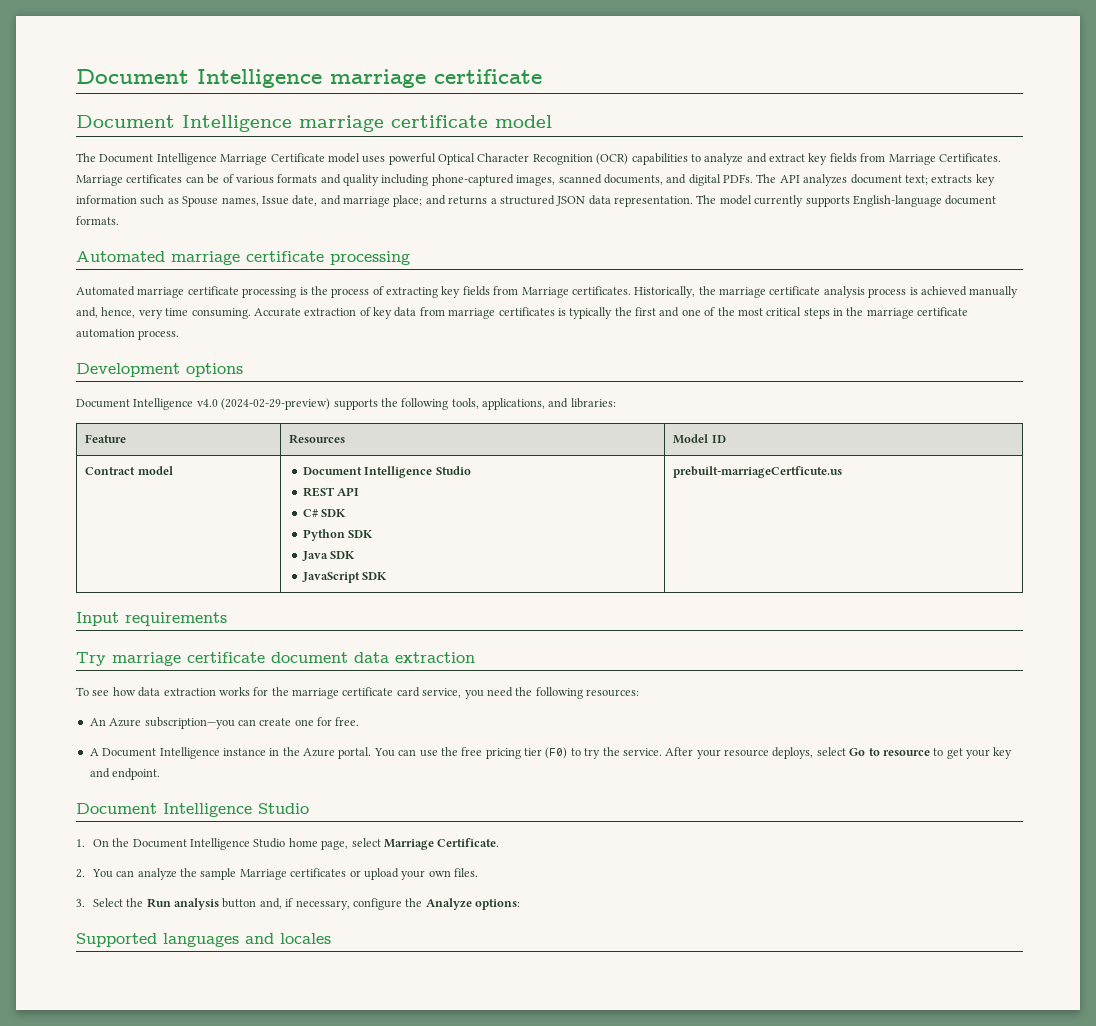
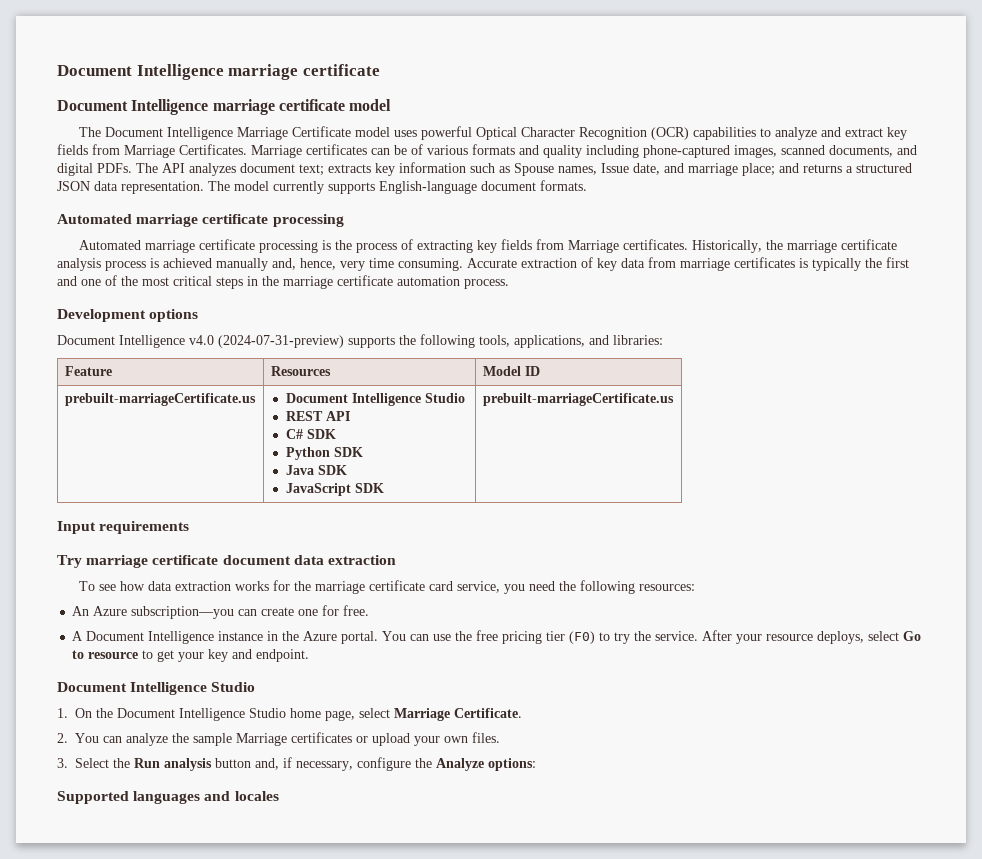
- Document Intelligence v4.0 (2024-02-29-preview) supports the following tools, applications, and libraries:
+ Document Intelligence v4.0 (2024-07-31-preview) supports the following tools, applications, and libraries:
- Contract model | Document Intelligence Studio
+ prebuilt-marriageCertificate.us | Document Intelligence Studio
  REST API
  C# SDK
  Python SDK
  Java SDK
- JavaScript SDK | prebuilt-marriageCertficute.us
+ JavaScript SDK | prebuilt-marriageCertificate.us

